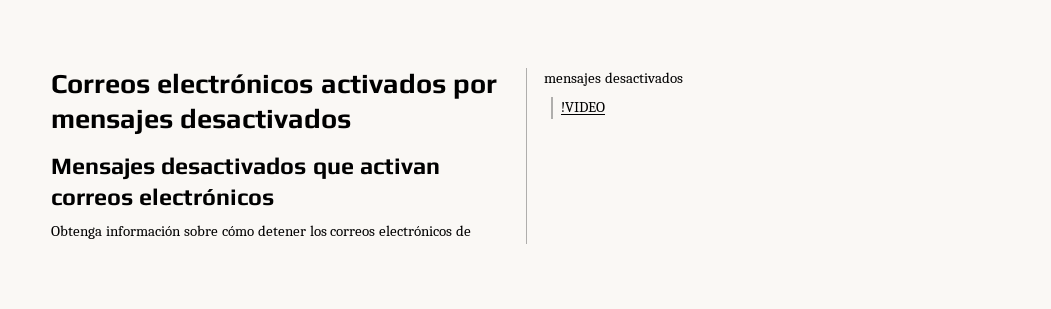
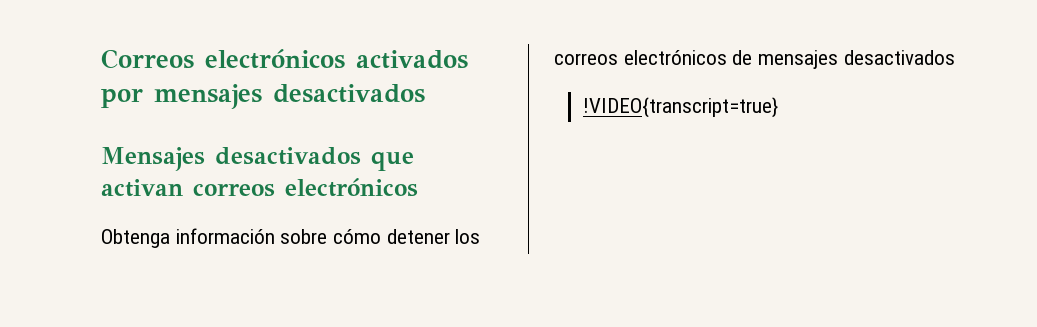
- !VIDEO
+ !VIDEO{transcript=true}

